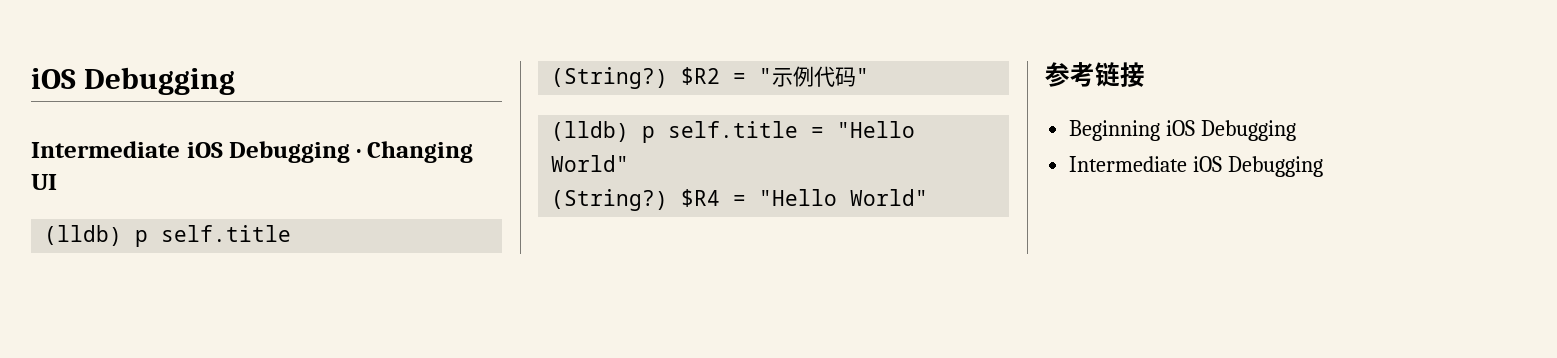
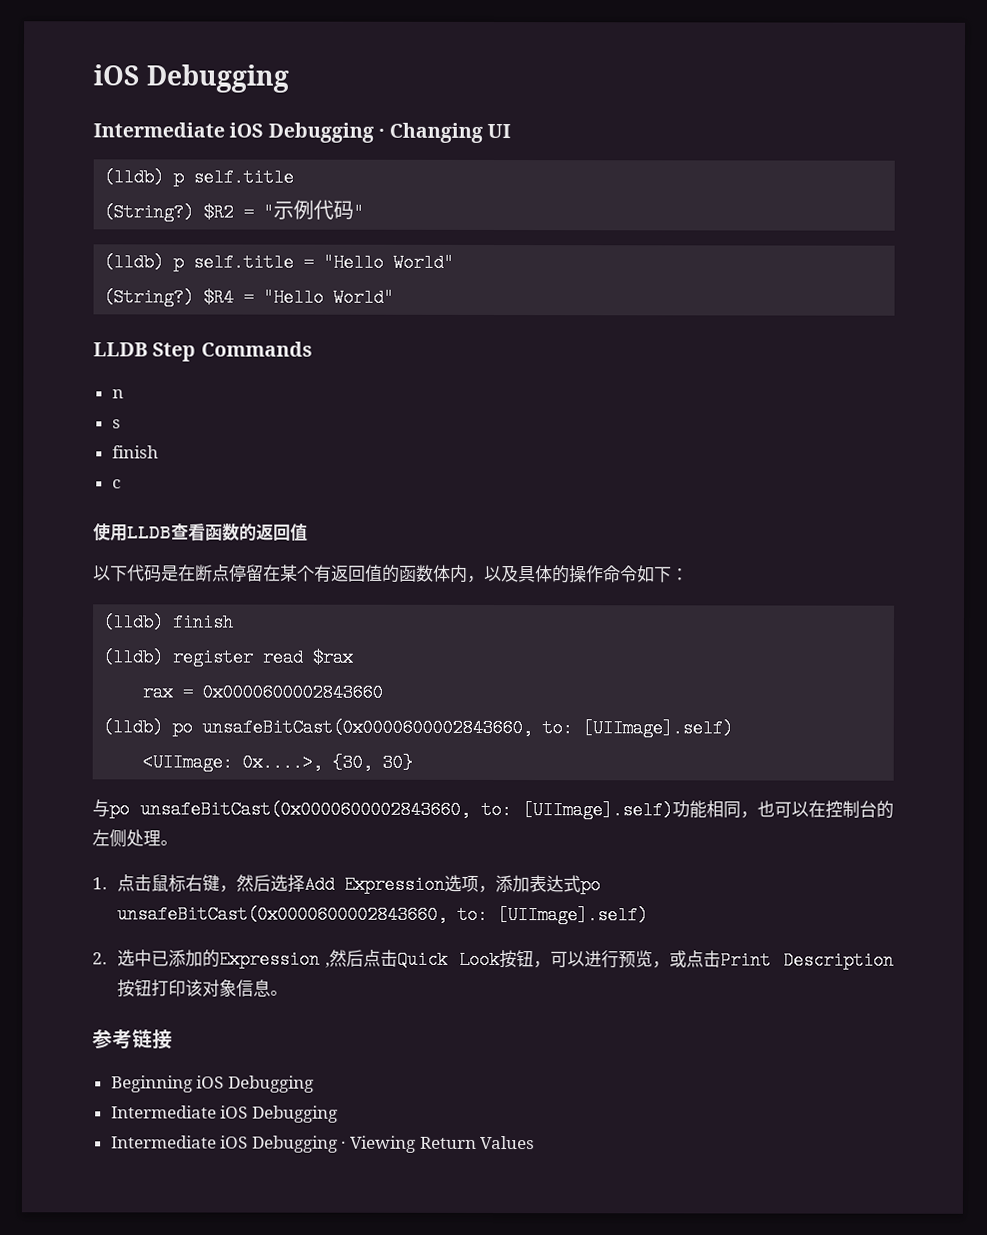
+ LLDB Step Commands
+ n
+ s
+ finish
+ c
+ 使用LLDB查看函数的返回值
+ 以下代码是在断点停留在某个有返回值的函数体内，以及具体的操作命令如下：
+ (lldb) finish
+ (lldb) register read $rax
+ rax = 0x0000600002843660
+ (lldb) po unsafeBitCast(0x0000600002843660, to: [UIImage].self)
+ <UIImage: 0x....>, {30, 30}
+ 与po unsafeBitCast(0x0000600002843660, to: [UIImage].self)功能相同，也可以在控制台的左侧处理。
+ 1.点击鼠标右键，然后选择Add Expression选项，添加表达式po unsafeBitCast(0x0000600002843660, to: [UIImage].self)
+ 2.选中已添加的Expression ,然后点击Quick Look按钮，可以进行预览，或点击Print Description按钮打印该对象信息。
+ Intermediate iOS Debugging · Viewing Return Values

